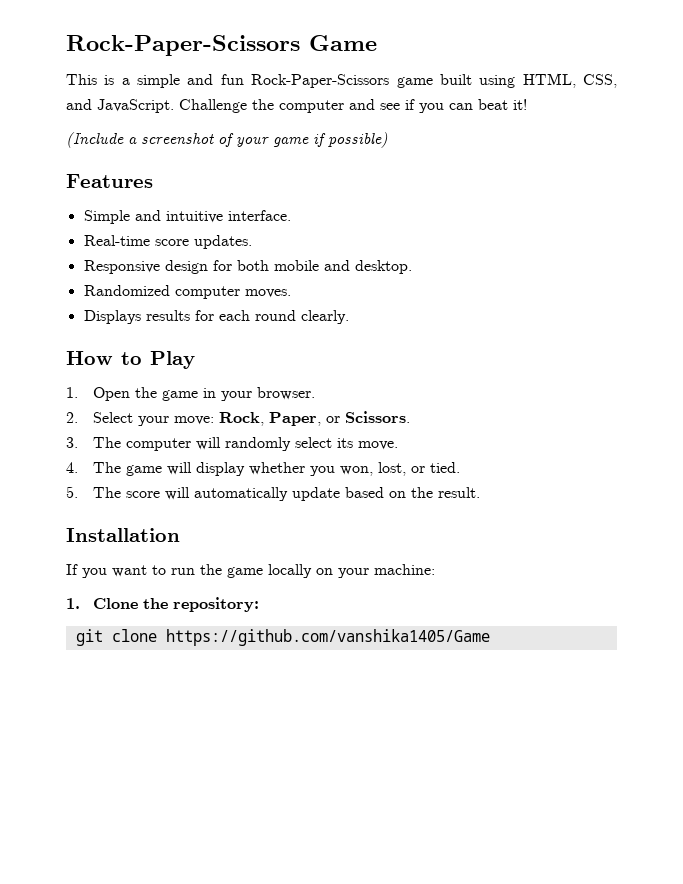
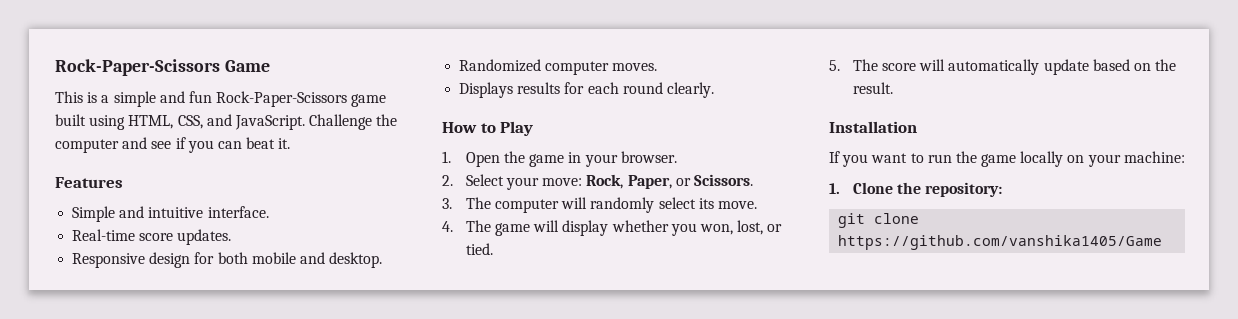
- Challenge the computer and see if you can beat it!
- (Include a screenshot of your game if possible)
+ Challenge the computer and see if you can beat it.

